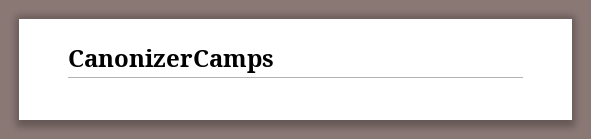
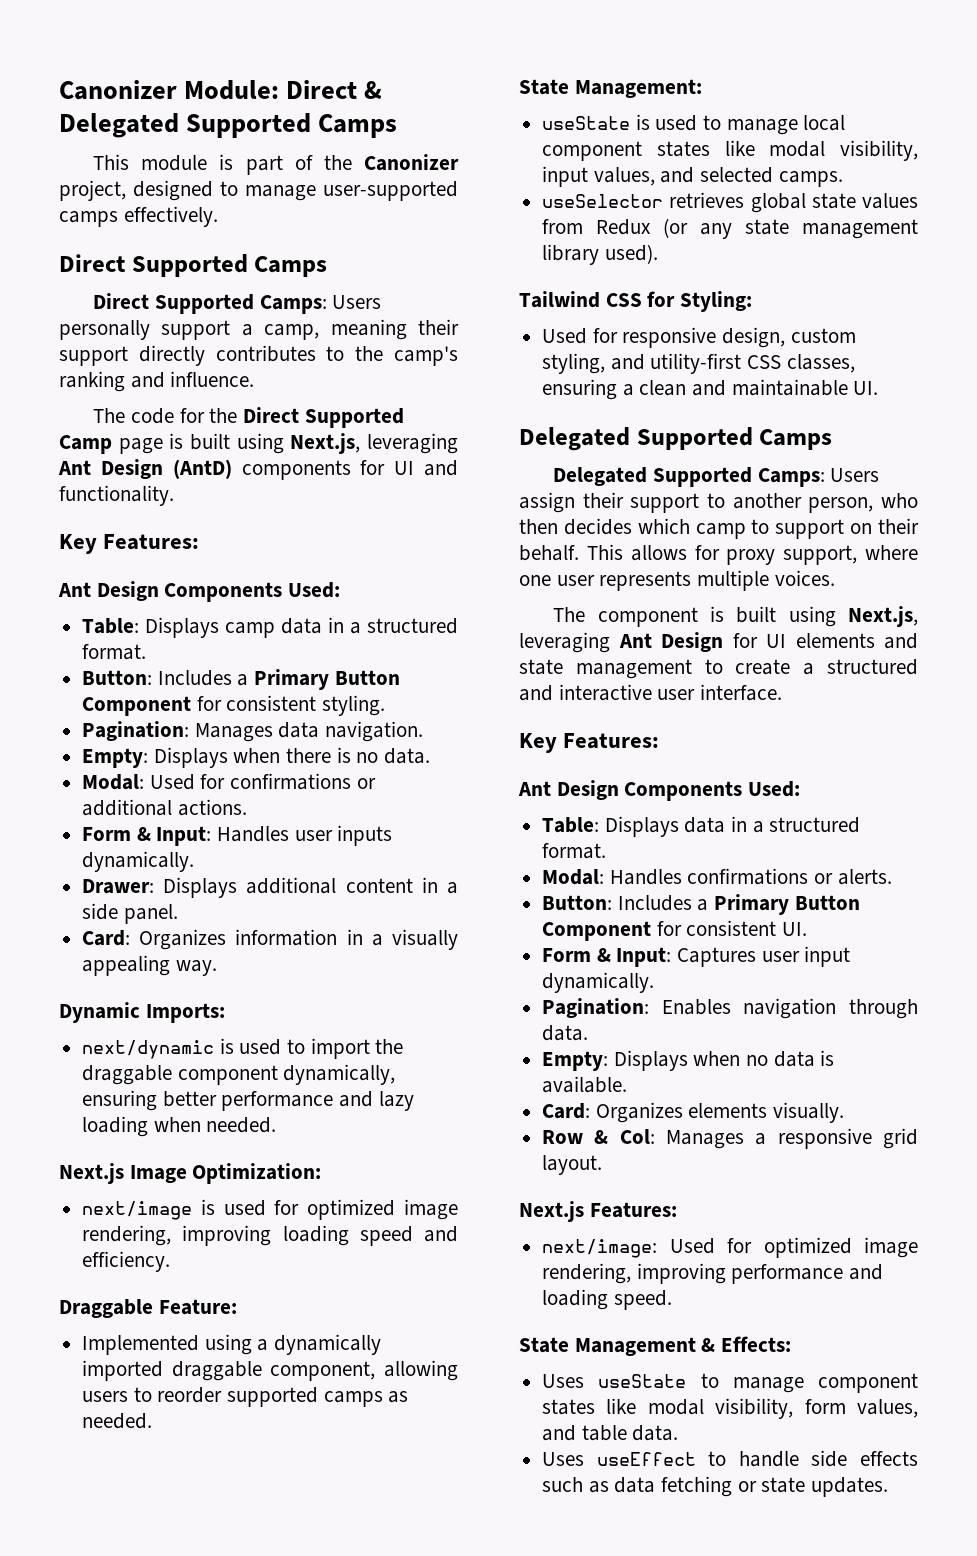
- CanonizerCamps
+ Canonizer Module: Direct & Delegated Supported Camps
+ This module is part of the Canonizer project, designed to manage user-supported camps effectively.
+ Direct Supported Camps
+ Direct Supported Camps: Users personally support a camp, meaning their support directly contributes to the camp's ranking and influence.
+ The code for the Direct Supported Camp page is built using Next.js, leveraging Ant Design (AntD) components for UI and functionality.
+ Key Features:
+ Ant Design Components Used:
+ Table: Displays camp data in a structured format.
+ Button: Includes a Primary Button Component for consistent styling.
+ Pagination: Manages data navigation.
+ Empty: Displays when there is no data.
+ Modal: Used for confirmations or additional actions.
+ Form & Input: Handles user inputs dynamically.
+ Drawer: Displays additional content in a side panel.
+ Card: Organizes information in a visually appealing way.
+ Dynamic Imports:
+ next/dynamic is used to import the draggable component dynamically, ensuring better performance and lazy loading when needed.
+ Next.js Image Optimization:
+ next/image is used for optimized image rendering, improving loading speed and efficiency.
+ Draggable Feature:
+ Implemented using a dynamically imported draggable component, allowing users to reorder supported camps as needed.
+ State Management:
+ useState is used to manage local component states like modal visibility, input values, and selected camps.
+ useSelector retrieves global state values from Redux (or any state management library used).
+ Tailwind CSS for Styling:
+ Used for responsive design, custom styling, and utility-first CSS classes, ensuring a clean and maintainable UI.
+ Delegated Supported Camps
+ Delegated Supported Camps: Users assign their support to another person, who then decides which camp to support on their behalf. This allows for proxy support, where one user represents multiple voices.
+ The component is built using Next.js, leveraging Ant Design for UI elements and state management to create a structured and interactive user interface.
+ Key Features:
+ Ant Design Components Used:
+ Table: Displays data in a structured format.
+ Modal: Handles confirmations or alerts.
+ Button: Includes a Primary Button Component for consistent UI.
+ Form & Input: Captures user input dynamically.
+ Pagination: Enables navigation through data.
+ Empty: Displays when no data is available.
+ Card: Organizes elements visually.
+ Row & Col: Manages a responsive grid layout.
+ Next.js Features:
+ next/image: Used for optimized image rendering, improving performance and loading speed.
+ State Management & Effects:
+ Uses useState to manage component states like modal visibility, form values, and table data.
+ Uses useEffect to handle side effects such as data fetching or state updates.

